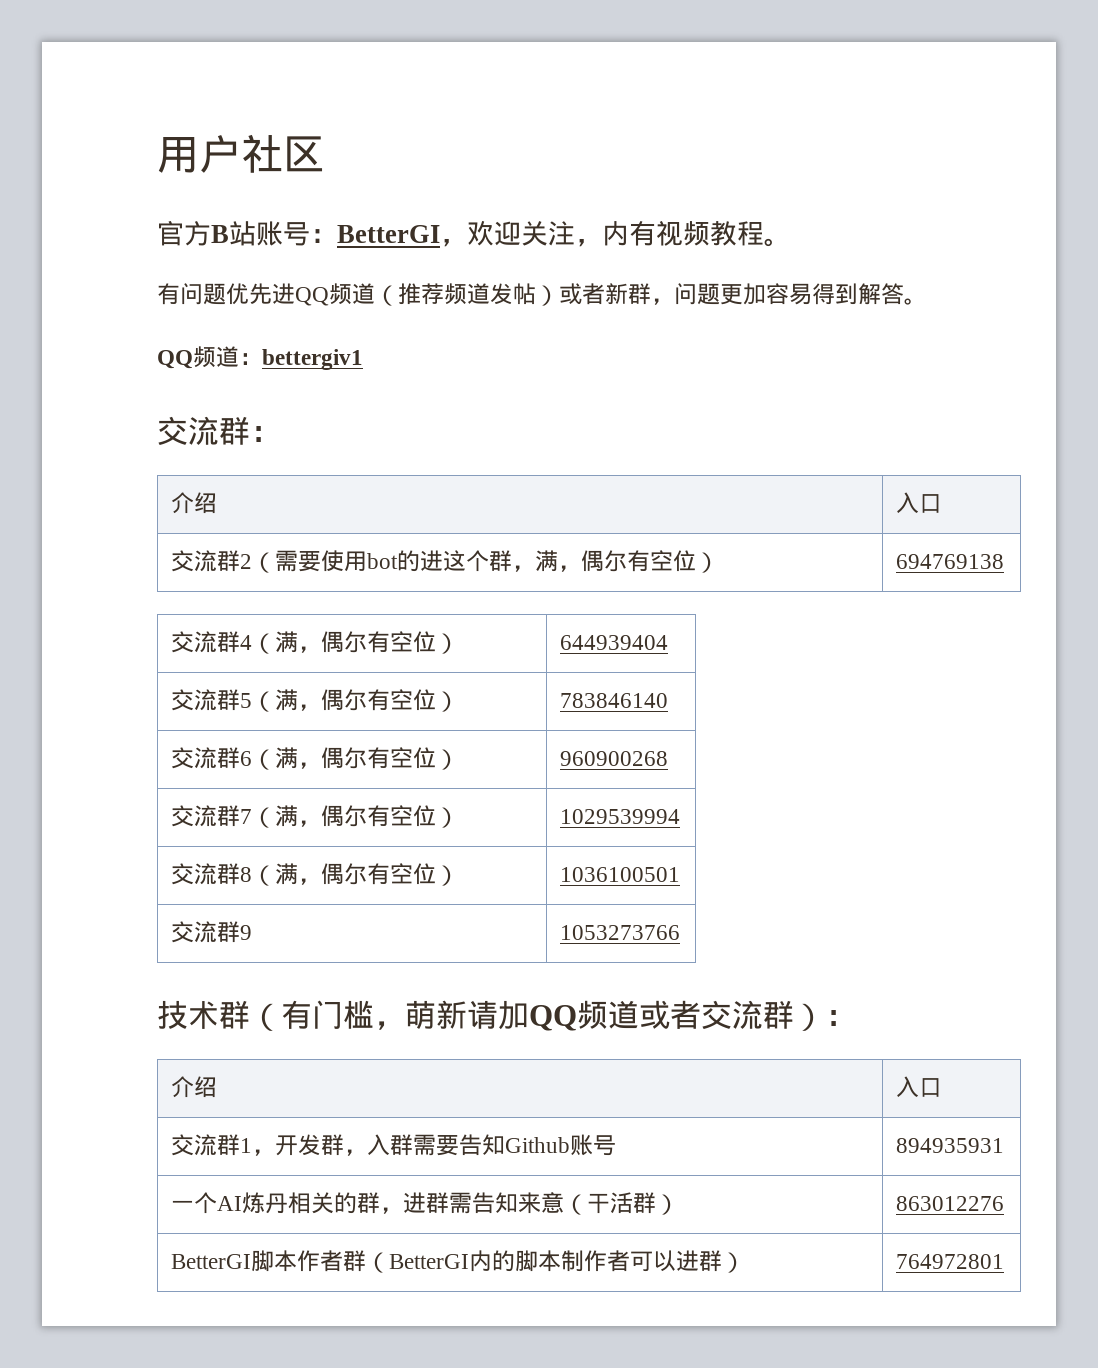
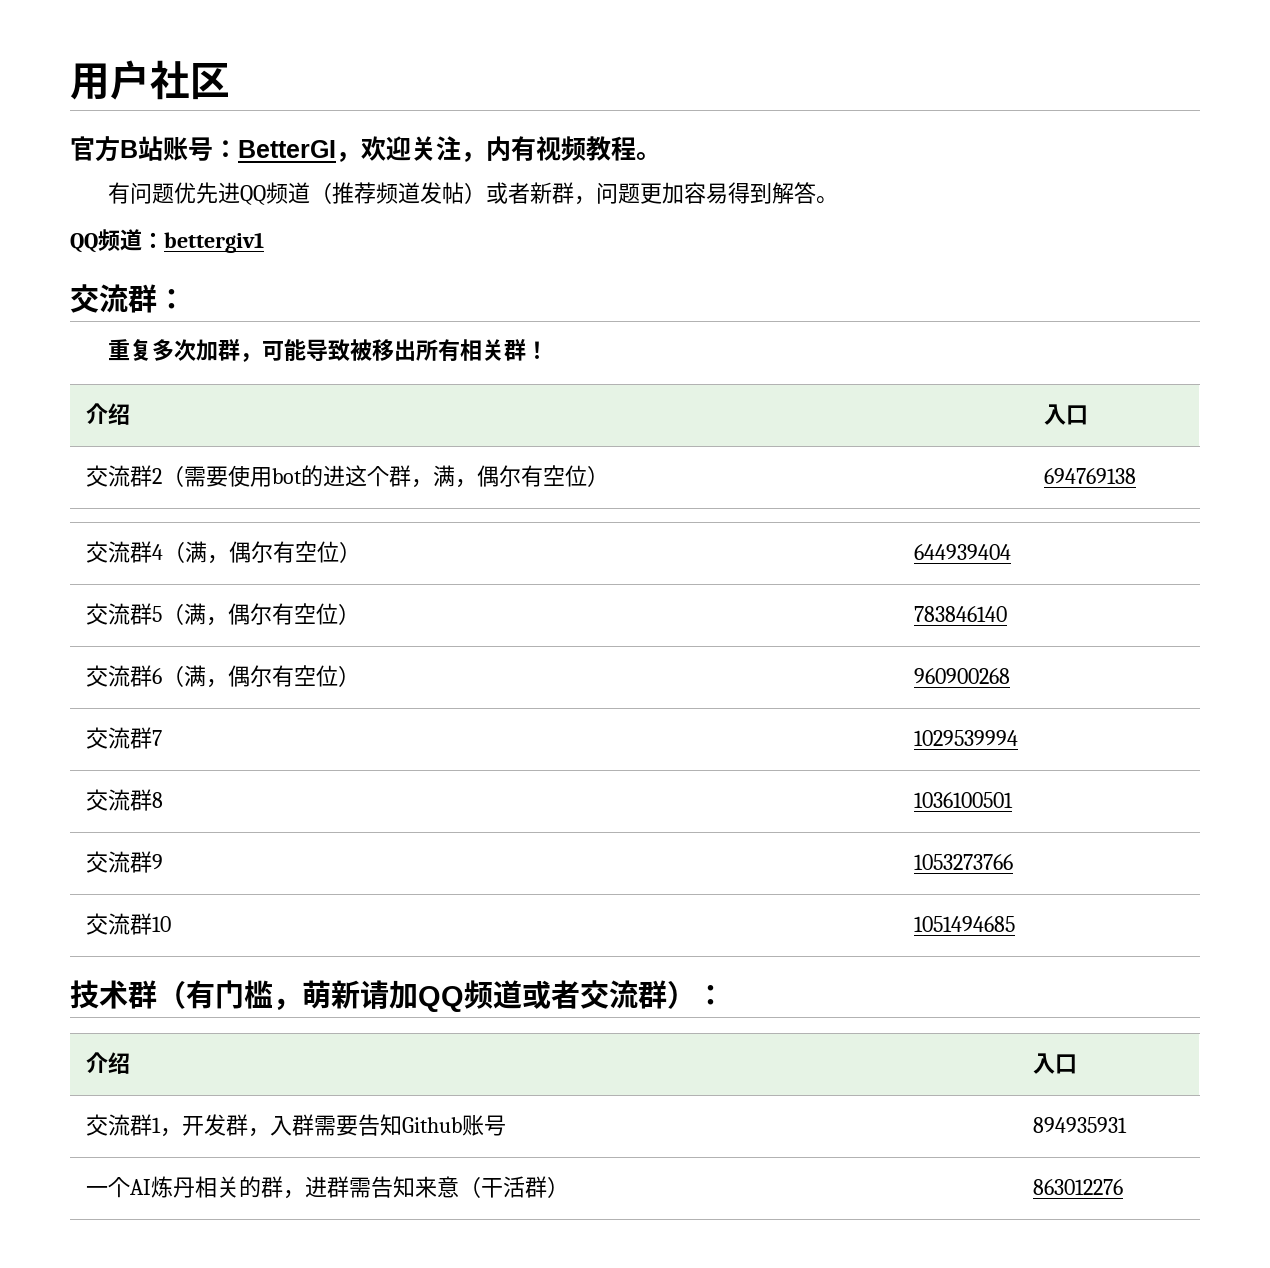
+ 重复多次加群，可能导致被移出所有相关群！
- 交流群7（满，偶尔有空位） | 1029539994
+ 交流群7 | 1029539994
- 交流群8（满，偶尔有空位） | 1036100501
+ 交流群8 | 1036100501
+ 交流群10 | 1051494685
- BetterGI脚本作者群（BetterGI内的脚本制作者可以进群） | 764972801

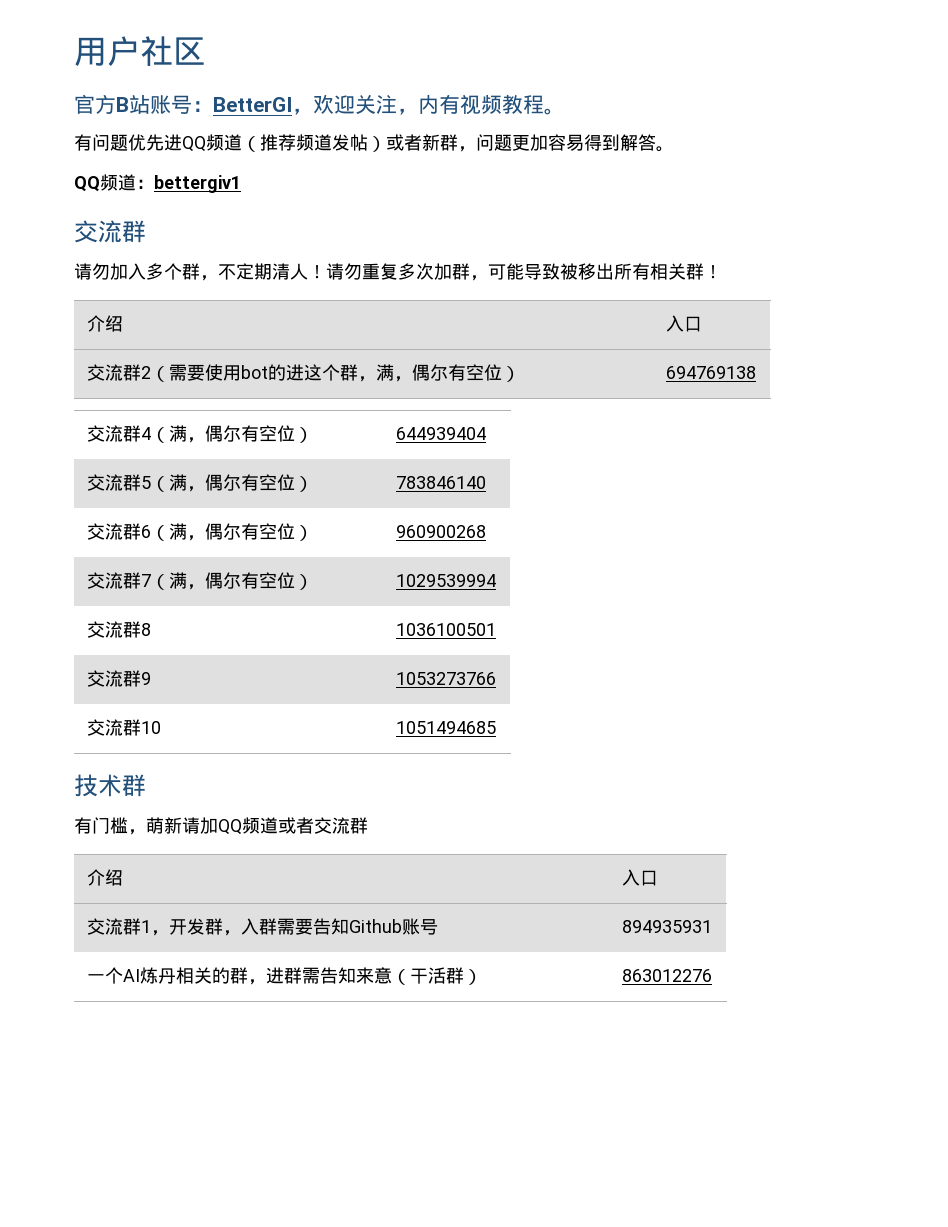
  QQ频道：bettergiv1
- 交流群：
- 重复多次加群，可能导致被移出所有相关群！
+ 交流群
+ 请勿加入多个群，不定期清人！请勿重复多次加群，可能导致被移出所有相关群！
- 交流群7 | 1029539994
+ 交流群7（满，偶尔有空位） | 1029539994
- 技术群（有门槛，萌新请加QQ频道或者交流群）：
+ 技术群
+ 有门槛，萌新请加QQ频道或者交流群

